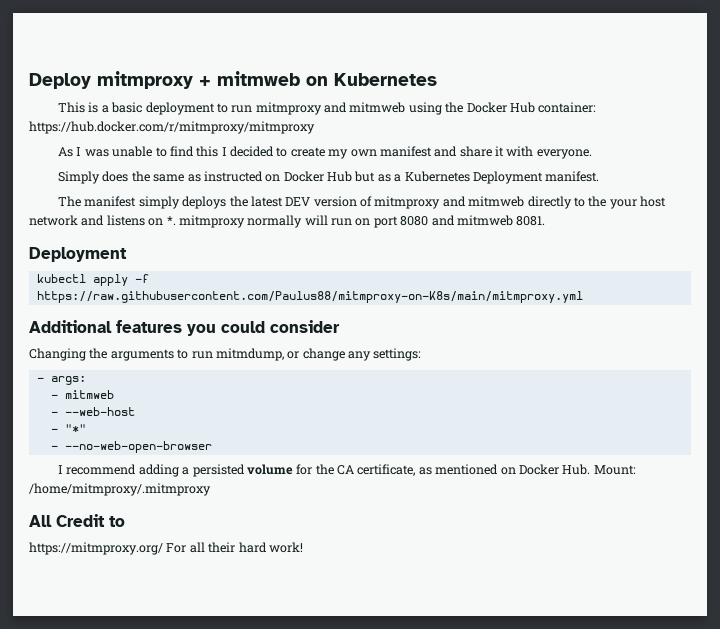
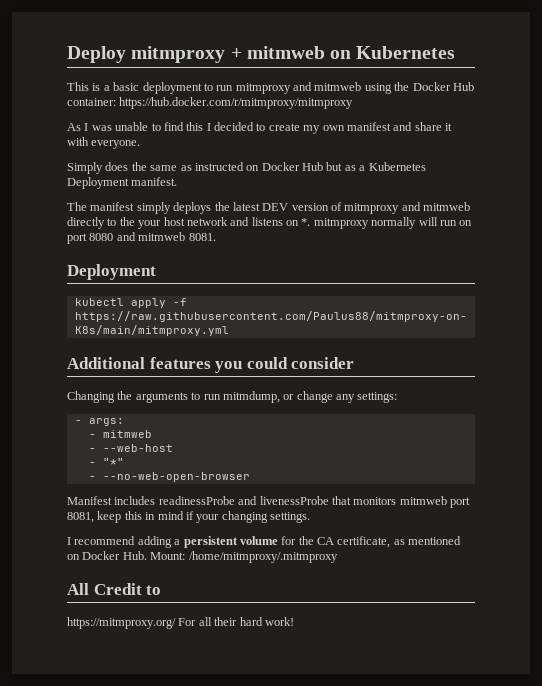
+ Manifest includes readinessProbe and livenessProbe that monitors mitmweb port 8081, keep this in mind if your changing settings.
- I recommend adding a persisted volume for the CA certificate, as mentioned on Docker Hub. Mount: /home/mitmproxy/.mitmproxy
+ I recommend adding a persistent volume for the CA certificate, as mentioned on Docker Hub. Mount: /home/mitmproxy/.mitmproxy

